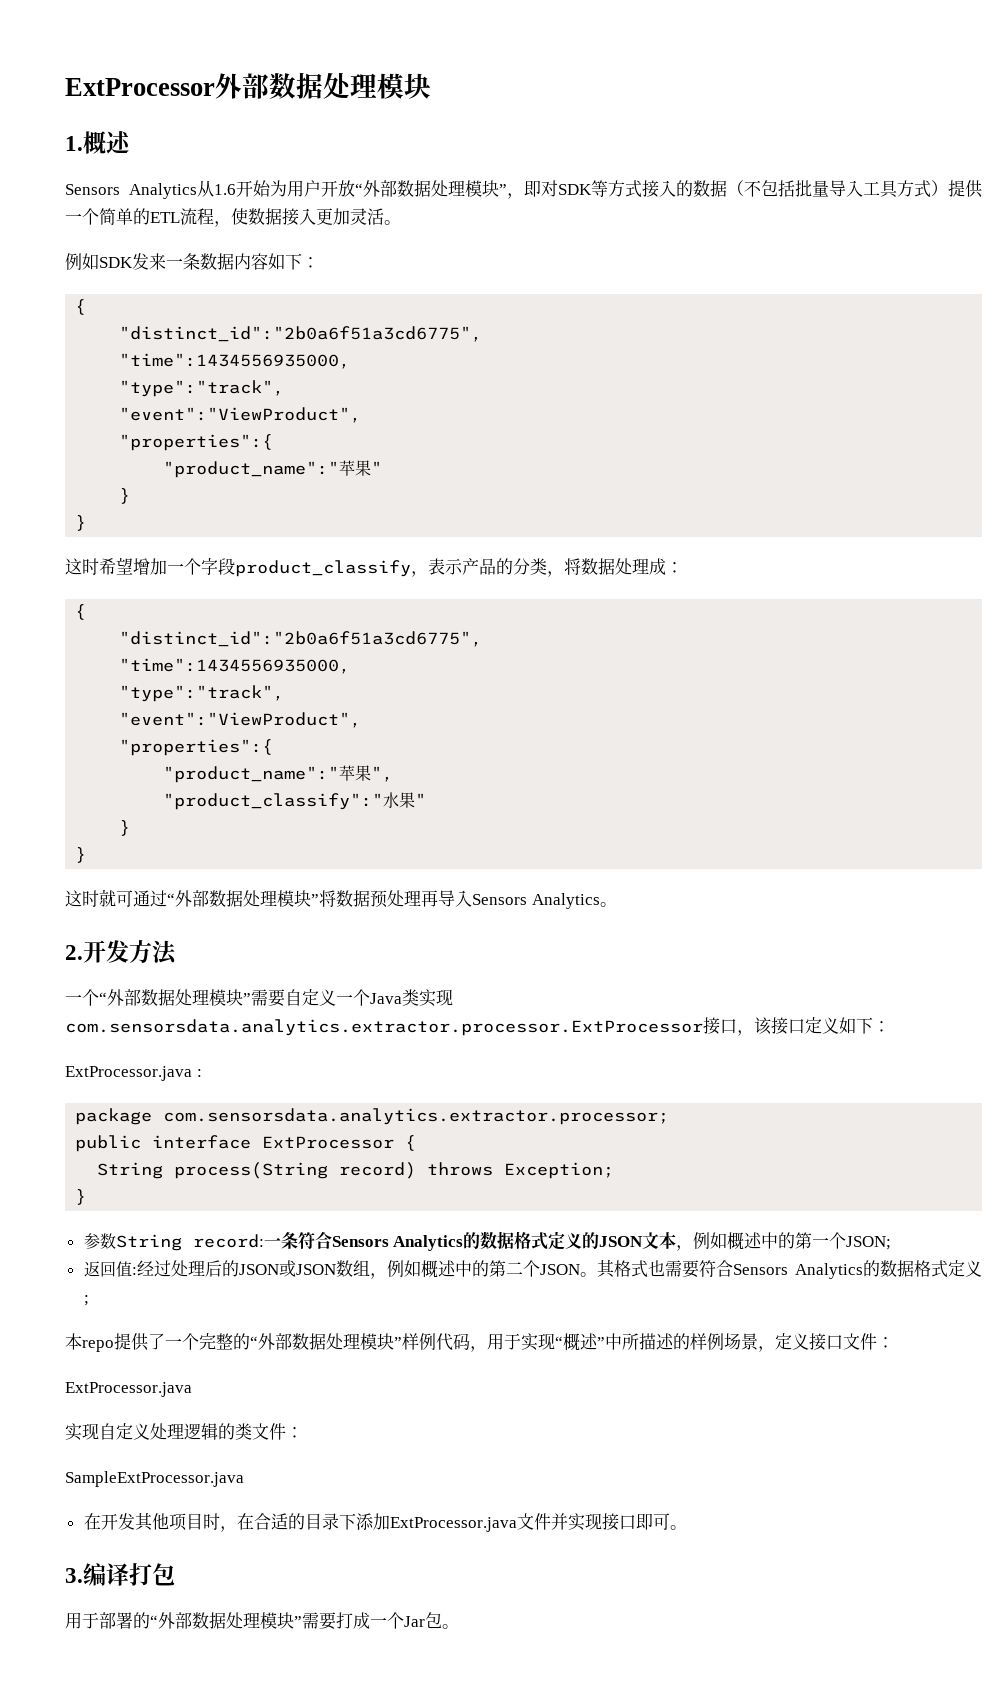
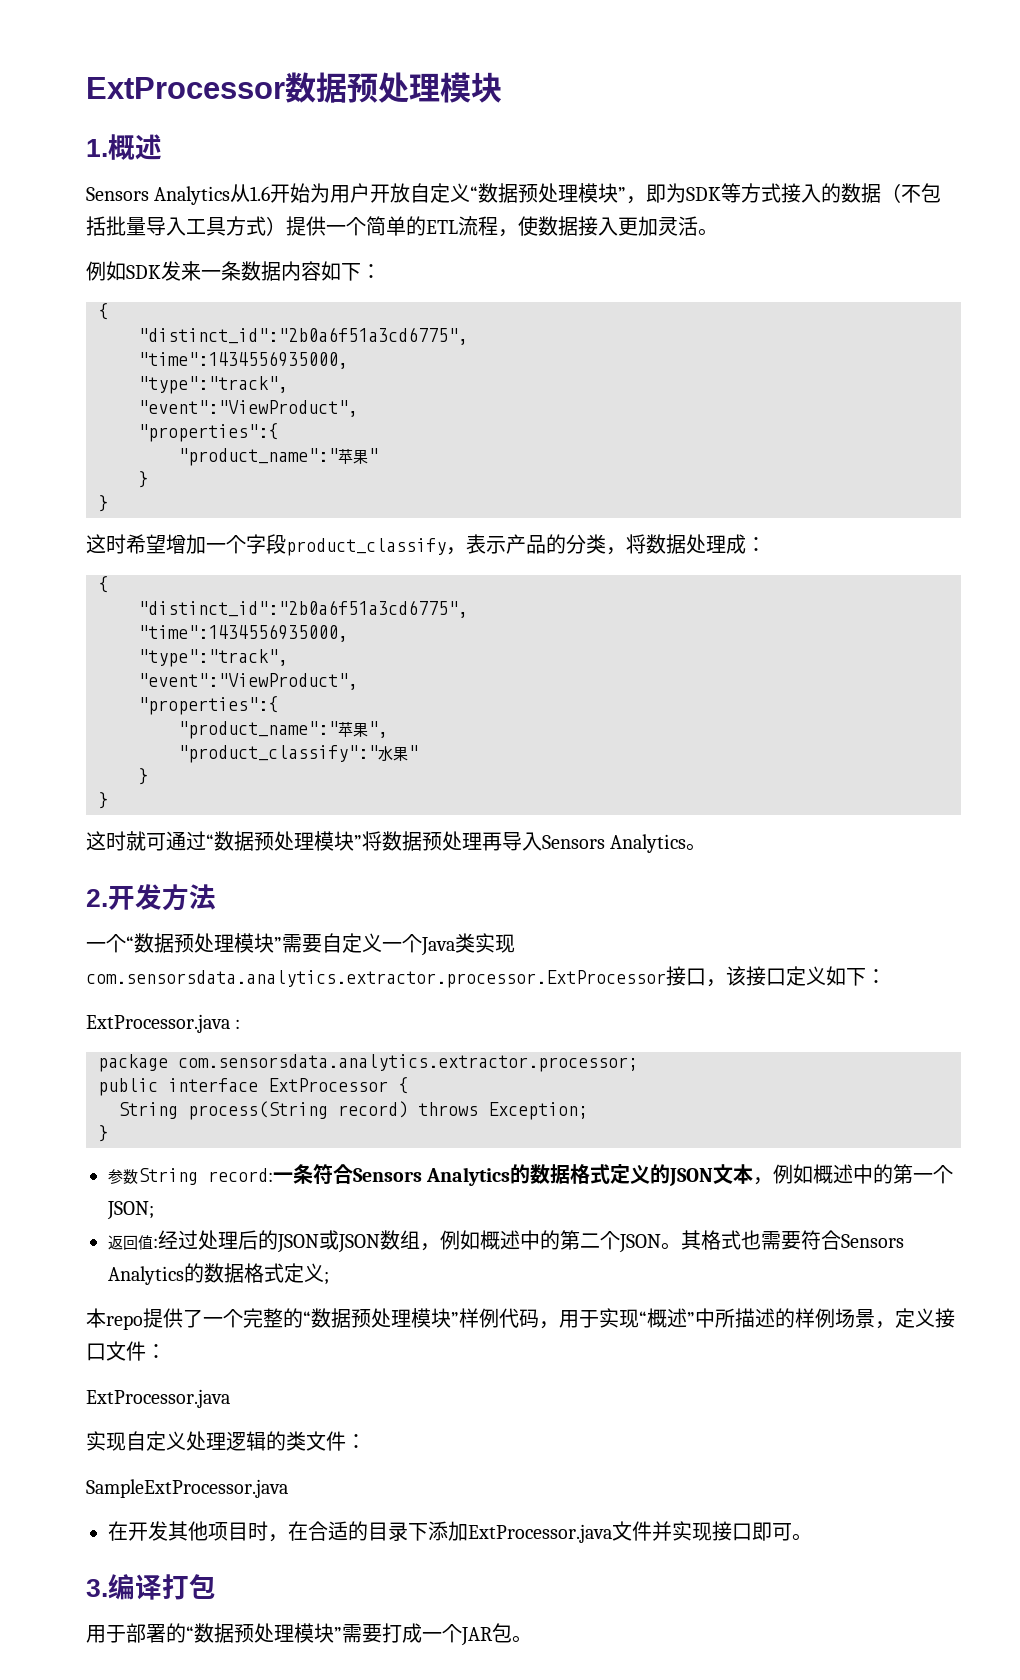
- ExtProcessor外部数据处理模块
+ ExtProcessor数据预处理模块
- Sensors Analytics从1.6开始为用户开放“外部数据处理模块”，即对SDK等方式接入的数据（不包括批量导入工具方式）提供一个简单的ETL流程，使数据接入更加灵活。
+ Sensors Analytics从1.6开始为用户开放自定义“数据预处理模块”，即为SDK等方式接入的数据（不包括批量导入工具方式）提供一个简单的ETL流程，使数据接入更加灵活。
- 这时就可通过“外部数据处理模块”将数据预处理再导入Sensors Analytics。
+ 这时就可通过“数据预处理模块”将数据预处理再导入Sensors Analytics。
- 一个“外部数据处理模块”需要自定义一个Java类实现com.sensorsdata.analytics.extractor.processor.ExtProcessor接口，该接口定义如下：
+ 一个“数据预处理模块”需要自定义一个Java类实现com.sensorsdata.analytics.extractor.processor.ExtProcessor接口，该接口定义如下：
- 本repo提供了一个完整的“外部数据处理模块”样例代码，用于实现“概述”中所描述的样例场景，定义接口文件：
+ 本repo提供了一个完整的“数据预处理模块”样例代码，用于实现“概述”中所描述的样例场景，定义接口文件：
- 用于部署的“外部数据处理模块”需要打成一个Jar包。
+ 用于部署的“数据预处理模块”需要打成一个JAR包。

